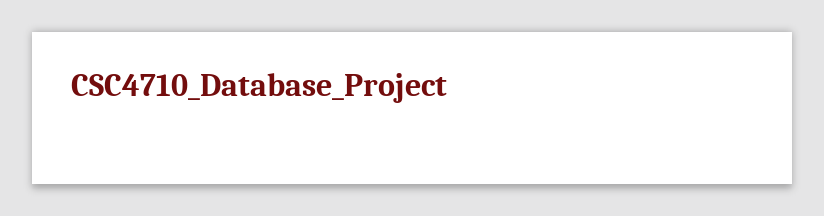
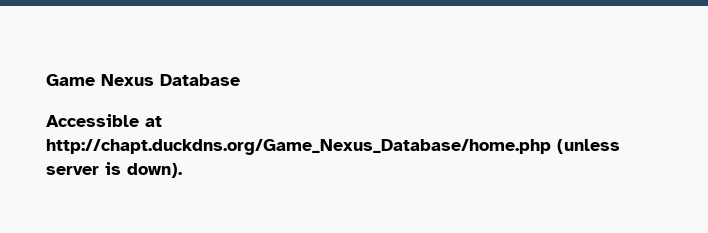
- CSC4710_Database_Project
+ Game Nexus Database
+ Accessible at http://chapt.duckdns.org/Game_Nexus_Database/home.php (unless server is down).

